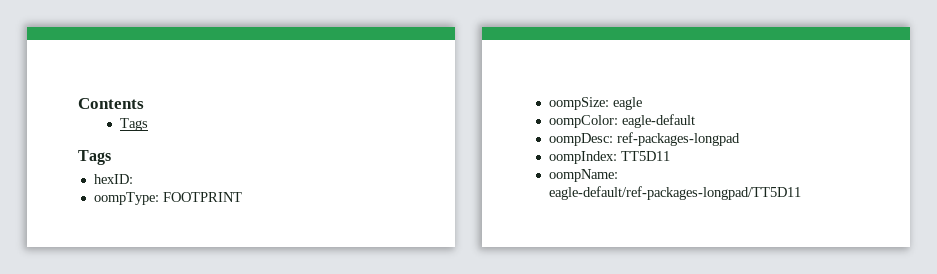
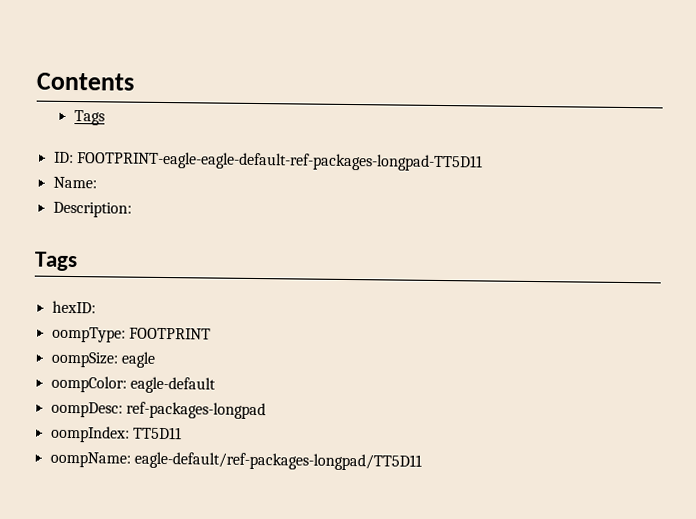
+ ID: FOOTPRINT-eagle-eagle-default-ref-packages-longpad-TT5D11
+ Name:
+ Description:

